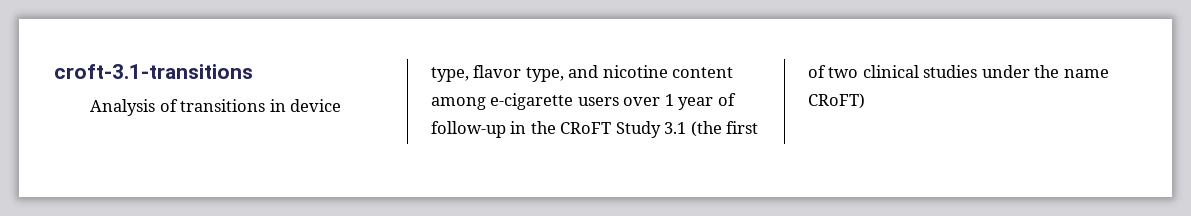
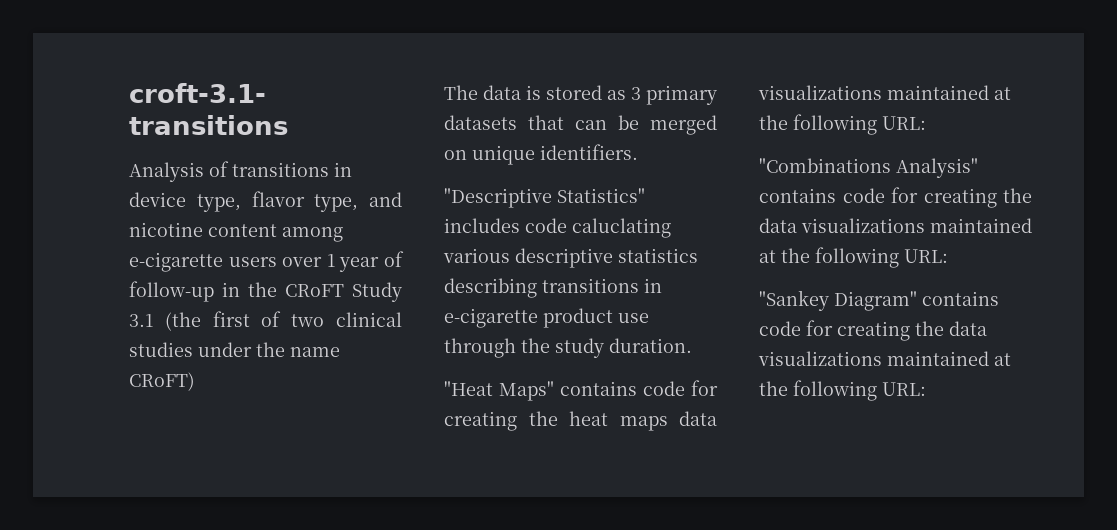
+ The data is stored as 3 primary datasets that can be merged on unique identifiers.
+ "Descriptive Statistics" includes code caluclating various descriptive statistics describing transitions in e-cigarette product use through the study duration.
+ "Heat Maps" contains code for creating the heat maps data visualizations maintained at the following URL:
+ "Combinations Analysis" contains code for creating the data visualizations maintained at the following URL:
+ "Sankey Diagram" contains code for creating the data visualizations maintained at the following URL:

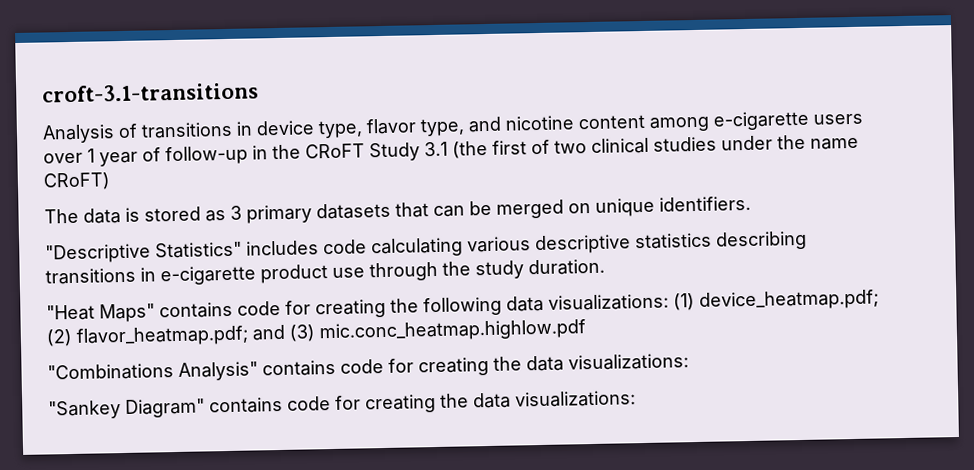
- "Descriptive Statistics" includes code caluclating various descriptive statistics describing transitions in e-cigarette product use through the study duration.
+ "Descriptive Statistics" includes code calculating various descriptive statistics describing transitions in e-cigarette product use through the study duration.
- "Heat Maps" contains code for creating the heat maps data visualizations maintained at the following URL:
+ "Heat Maps" contains code for creating the following data visualizations: (1) device_heatmap.pdf; (2) flavor_heatmap.pdf; and (3) mic.conc_heatmap.highlow.pdf
- "Combinations Analysis" contains code for creating the data visualizations maintained at the following URL:
+ "Combinations Analysis" contains code for creating the data visualizations:
- "Sankey Diagram" contains code for creating the data visualizations maintained at the following URL:
+ "Sankey Diagram" contains code for creating the data visualizations:

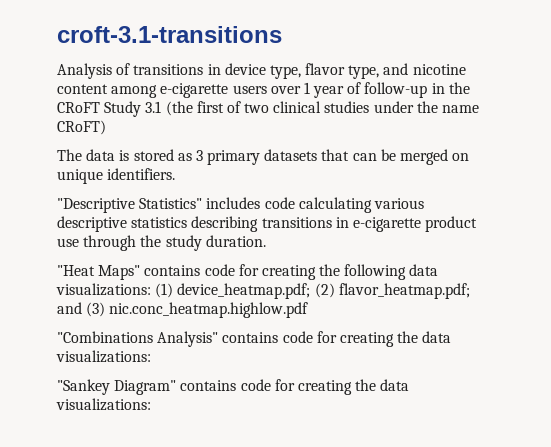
- "Heat Maps" contains code for creating the following data visualizations: (1) device_heatmap.pdf; (2) flavor_heatmap.pdf; and (3) mic.conc_heatmap.highlow.pdf
+ "Heat Maps" contains code for creating the following data visualizations: (1) device_heatmap.pdf; (2) flavor_heatmap.pdf; and (3) nic.conc_heatmap.highlow.pdf

